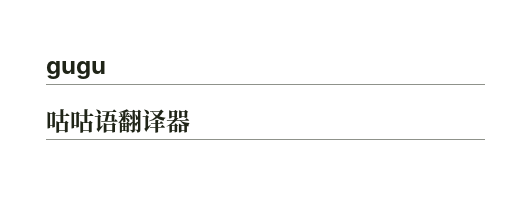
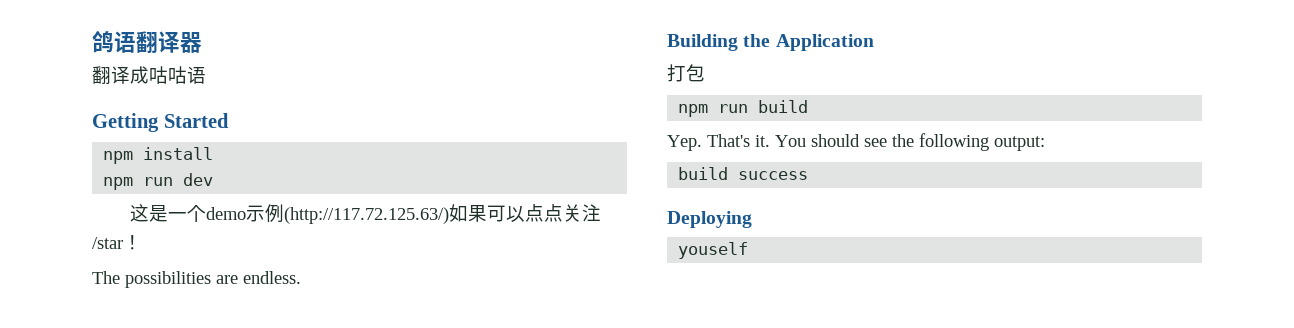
- gugu
- 咕咕语翻译器
+ 鸽语翻译器
+ 翻译成咕咕语
+ Getting Started
+ npm install
+ npm run dev
+ 这是一个demo示例(http://117.72.125.63/)如果可以点点关注/star！
+ The possibilities are endless.
+ Building the Application
+ 打包
+ npm run build
+ Yep. That's it. You should see the following output:
+ build success
+ Deploying
+ youself

